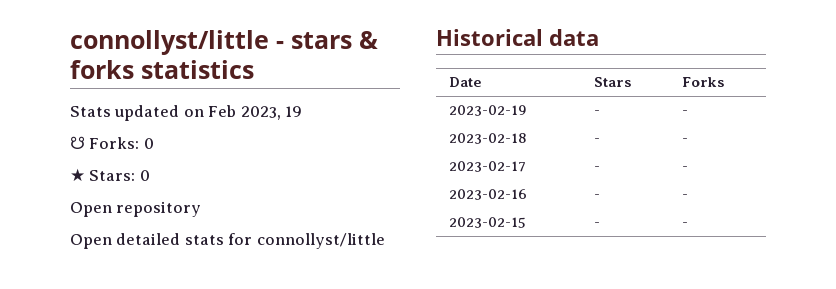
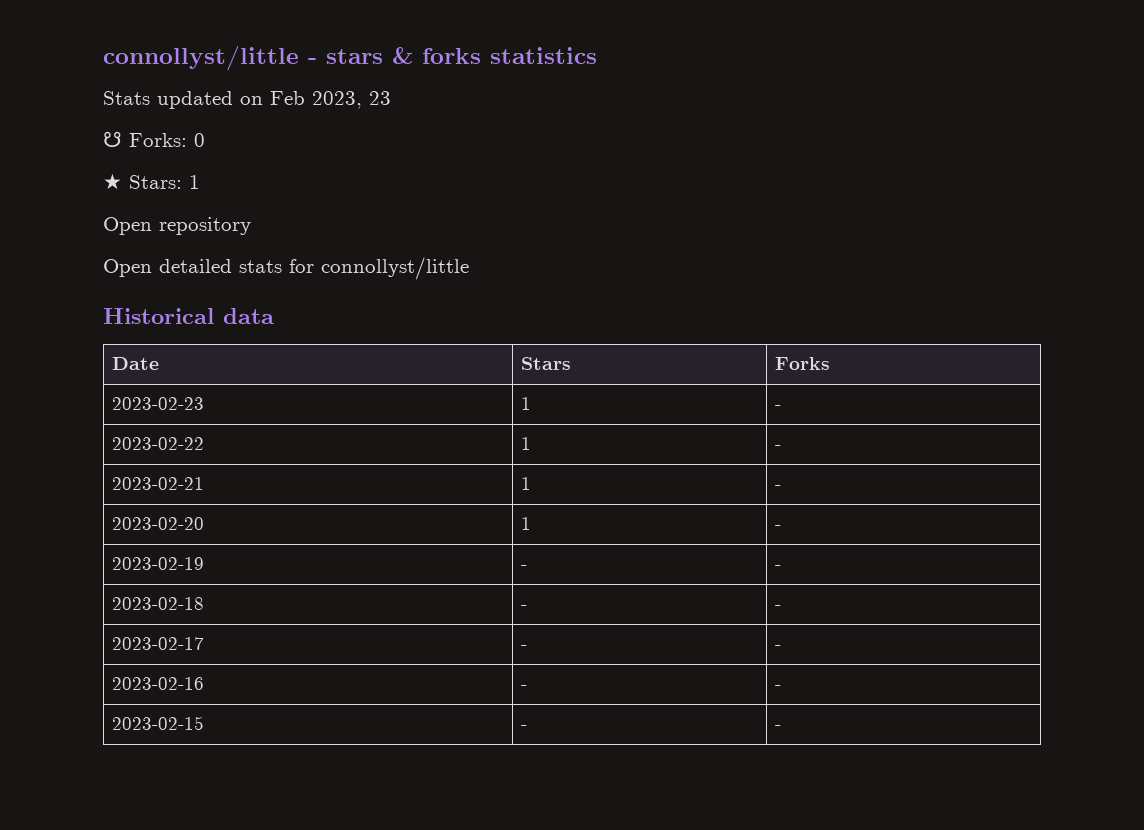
- Stats updated on Feb 2023, 19
+ Stats updated on Feb 2023, 23
- ★ Stars: 0
+ ★ Stars: 1
+ 2023-02-23 | 1 | -
+ 2023-02-22 | 1 | -
+ 2023-02-21 | 1 | -
+ 2023-02-20 | 1 | -

